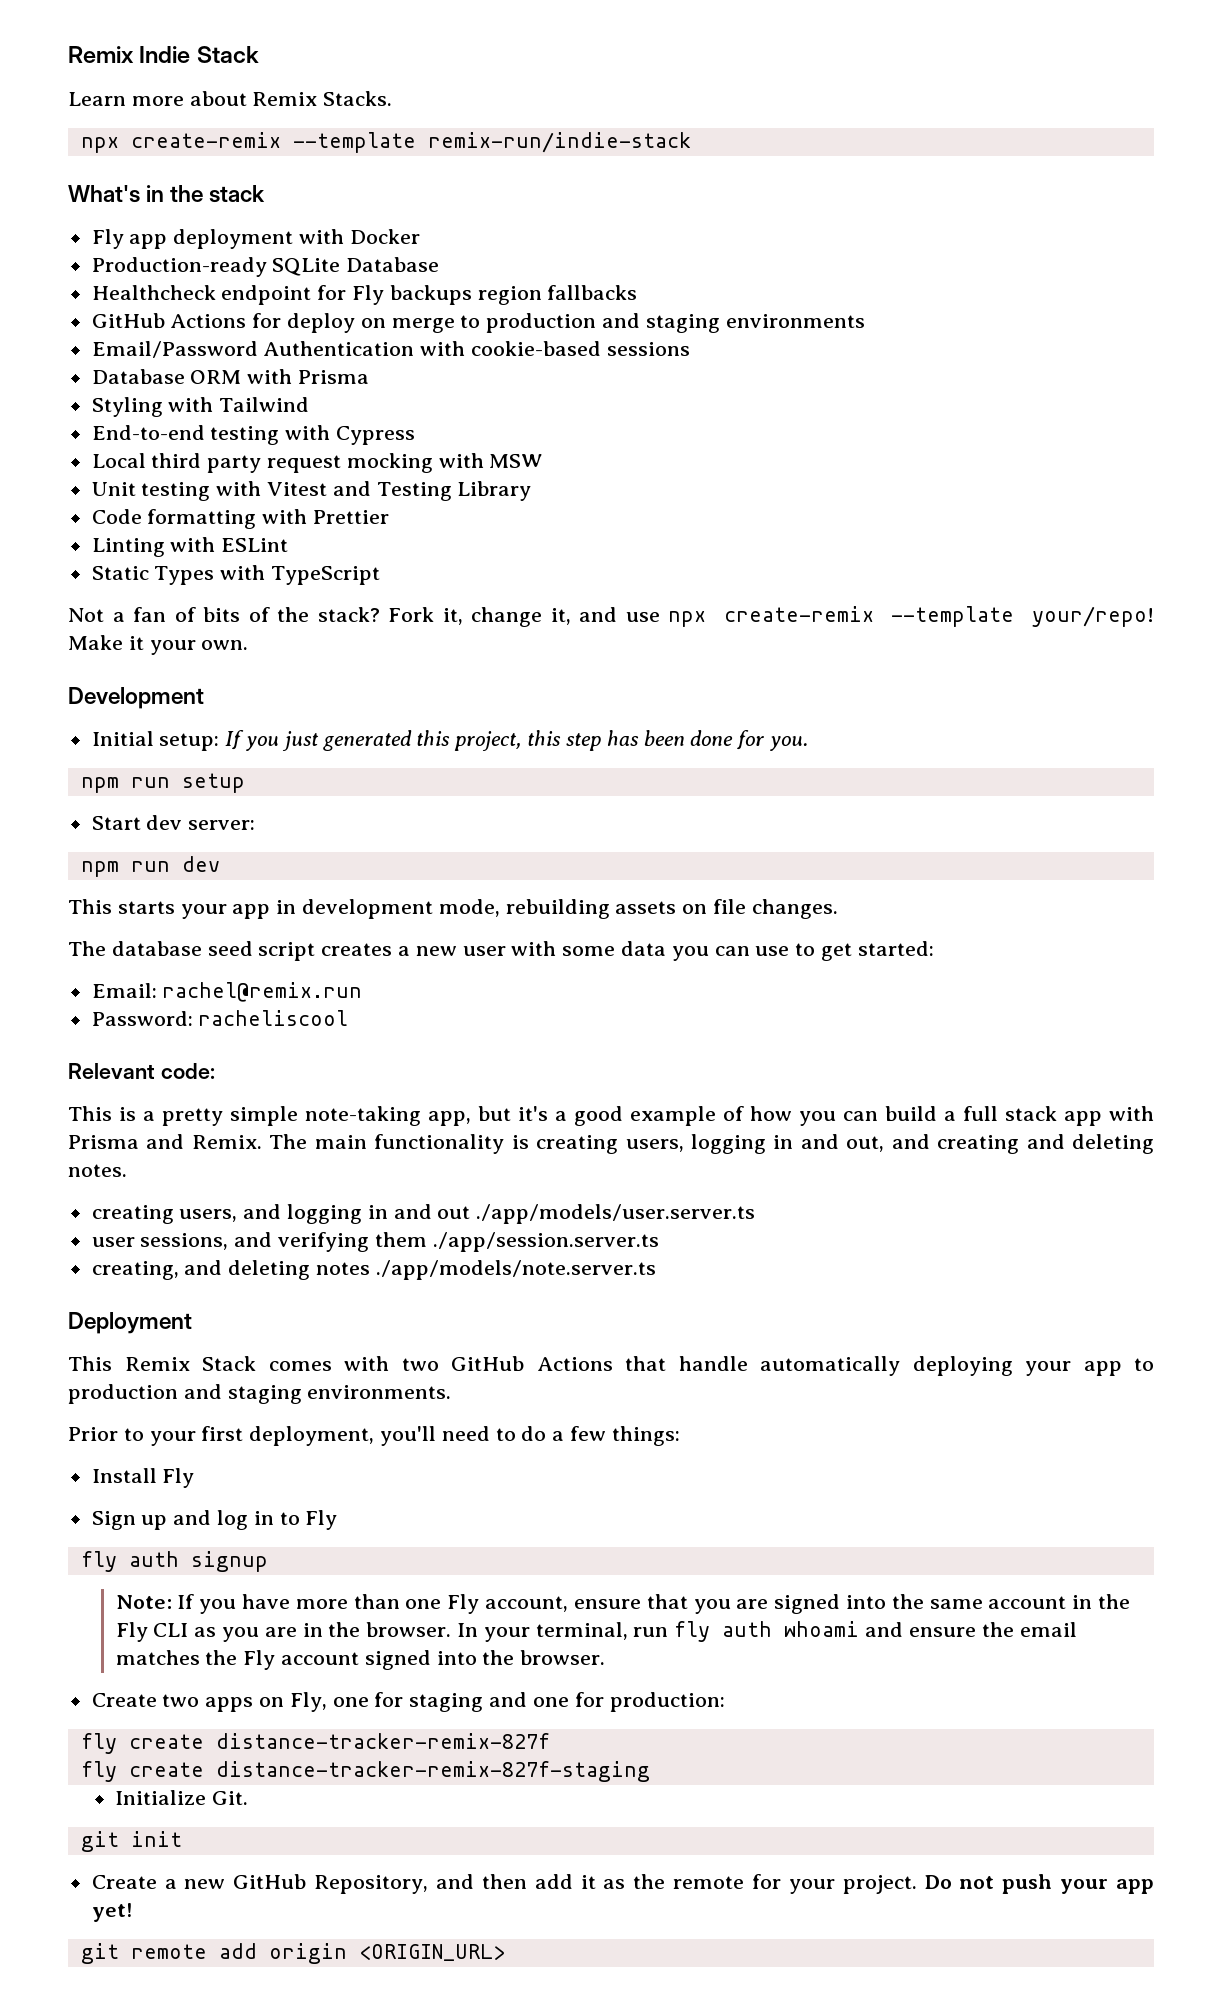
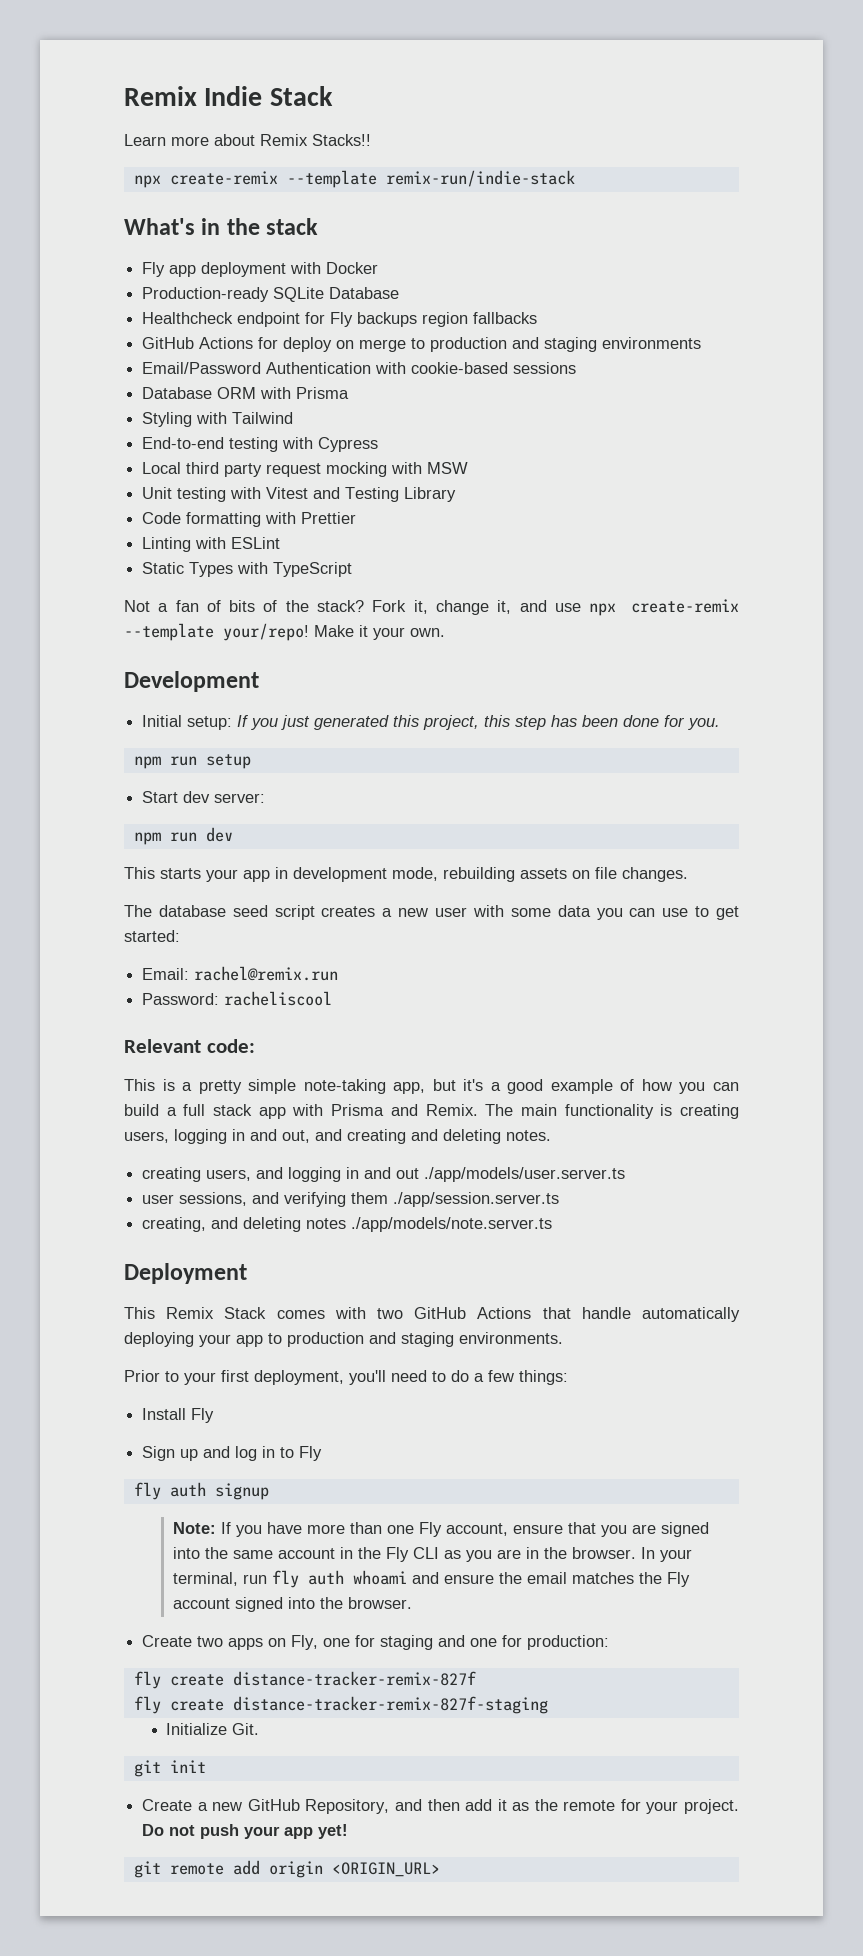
- Learn more about Remix Stacks.
+ Learn more about Remix Stacks!!

